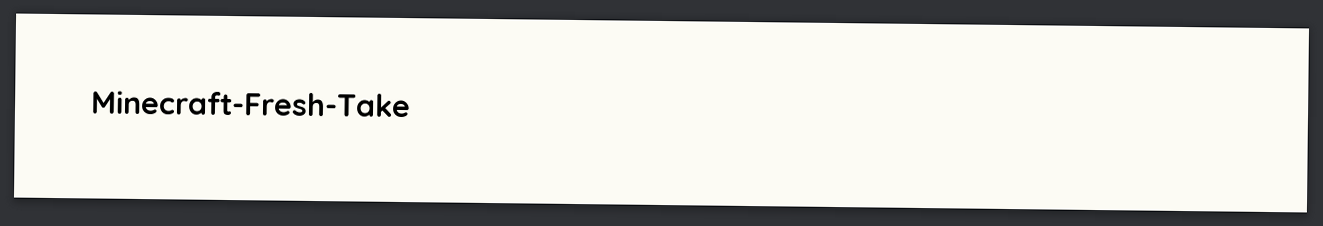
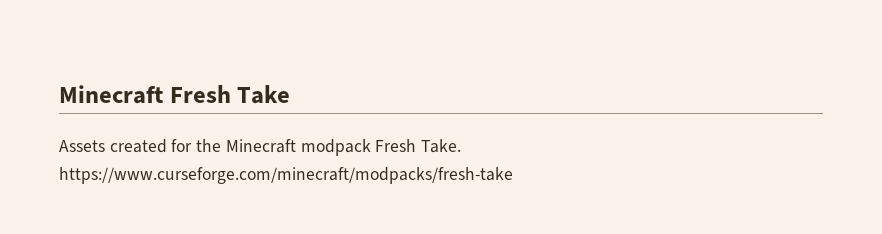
- Minecraft-Fresh-Take
+ Minecraft Fresh Take
+ Assets created for the Minecraft modpack Fresh Take. https://www.curseforge.com/minecraft/modpacks/fresh-take

